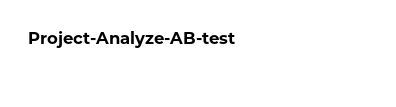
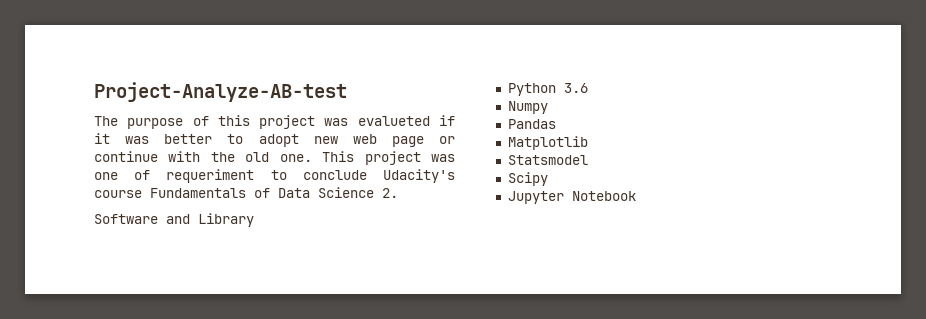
+ The purpose of this project was evalueted if it was better to adopt new web page or continue with the old one. This project was one of requeriment to conclude Udacity's course Fundamentals of Data Science 2.
+ Software and Library
+ Python 3.6
+ Numpy
+ Pandas
+ Matplotlib
+ Statsmodel
+ Scipy
+ Jupyter Notebook

